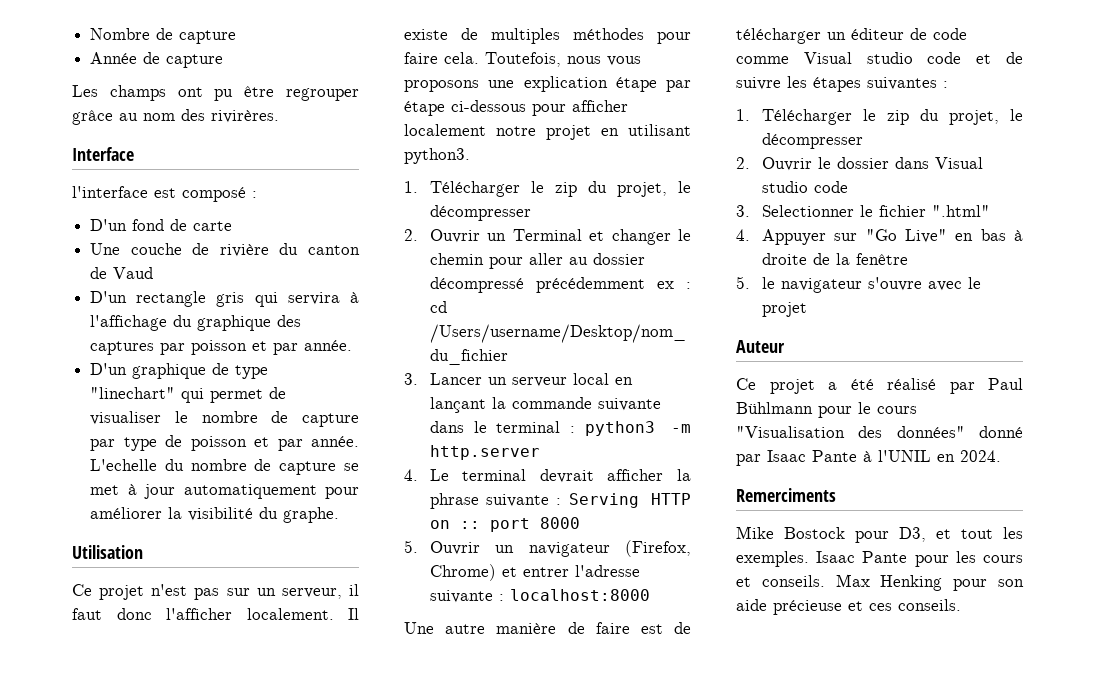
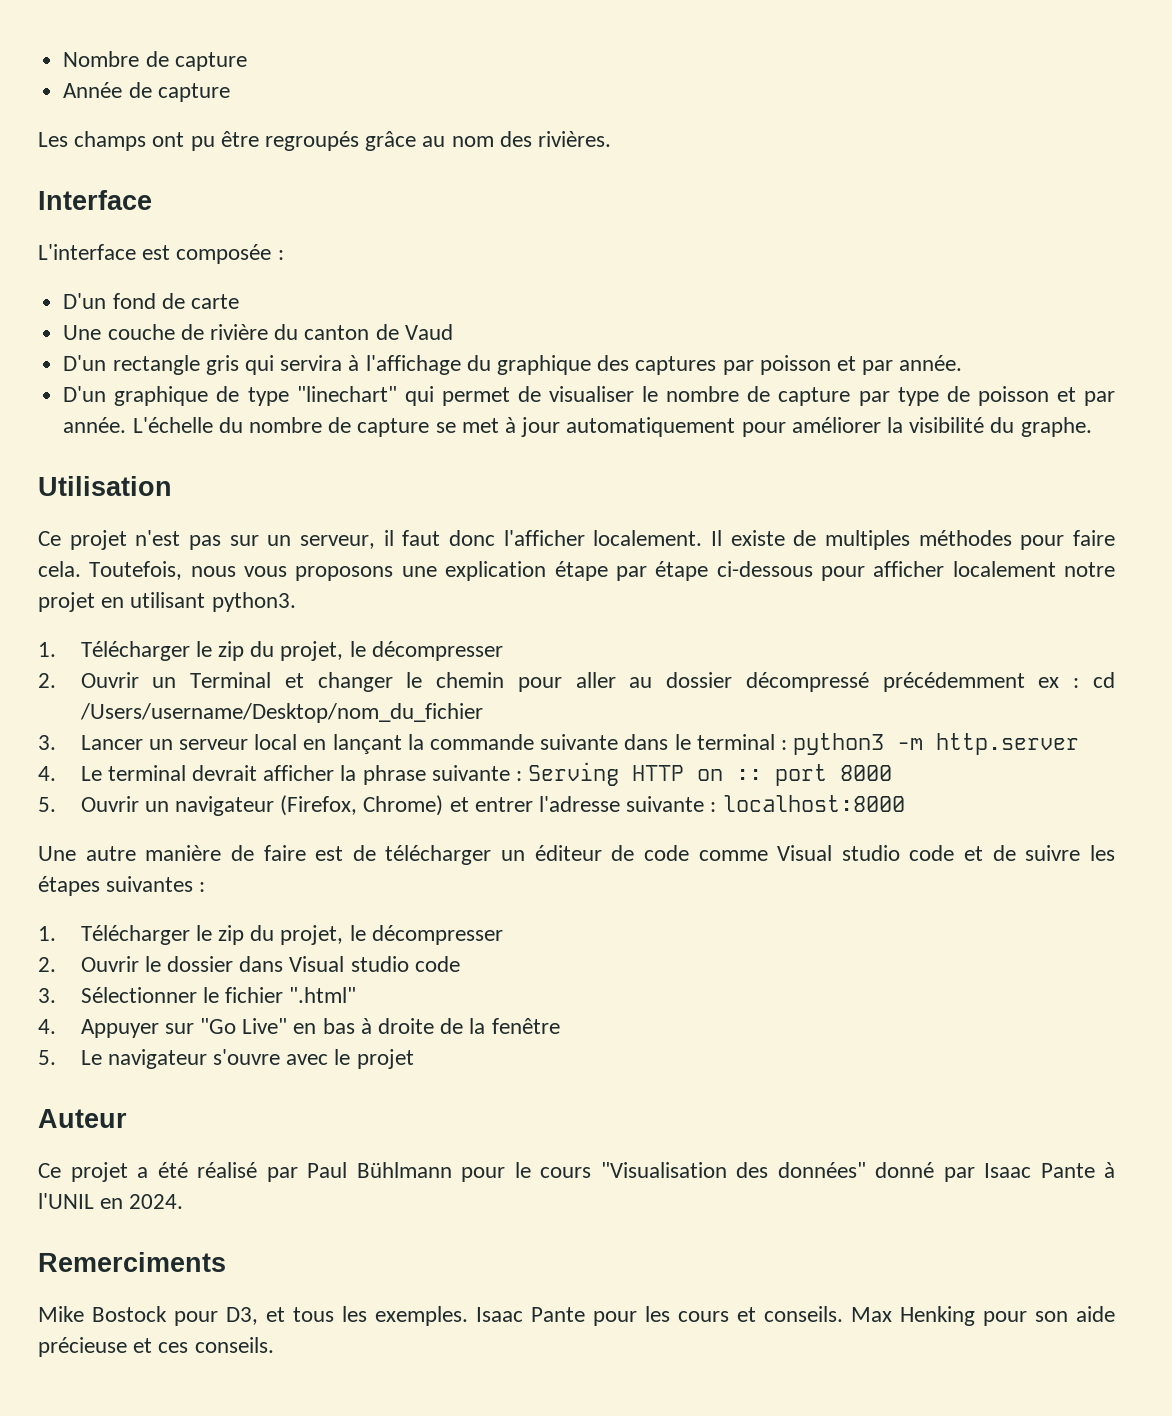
- Les champs ont pu être regrouper grâce au nom des rivirères.
+ Les champs ont pu être regroupés grâce au nom des rivières.
- l'interface est composé :
+ L'interface est composée :
- L'echelle du nombre de capture se met à jour automatiquement pour améliorer la visibilité du graphe.
+ L'échelle du nombre de capture se met à jour automatiquement pour améliorer la visibilité du graphe.
- 3. Selectionner le fichier ".html"
+ 3. Sélectionner le fichier ".html"
- 5. le navigateur s'ouvre avec le projet
+ 5. Le navigateur s'ouvre avec le projet
- Mike Bostock pour D3, et tout les exemples.
+ Mike Bostock pour D3, et tous les exemples.

